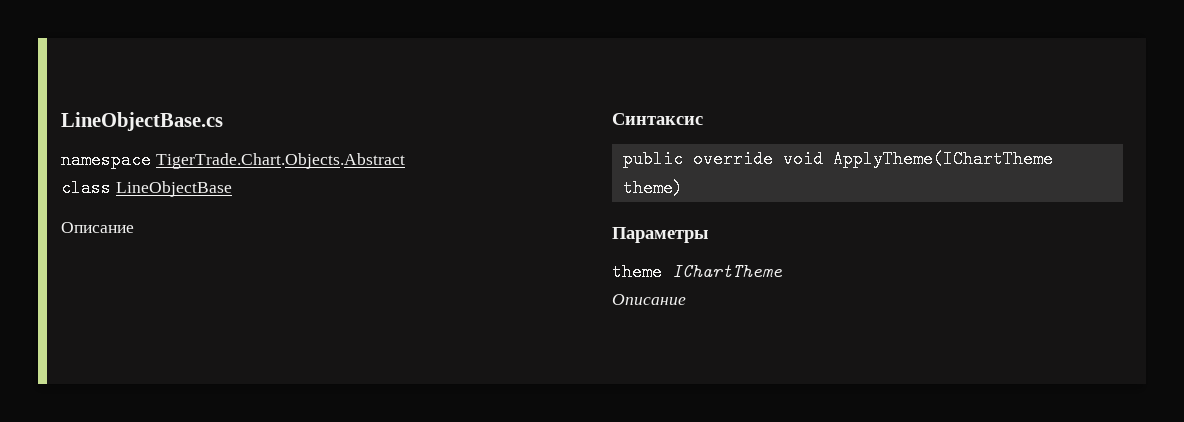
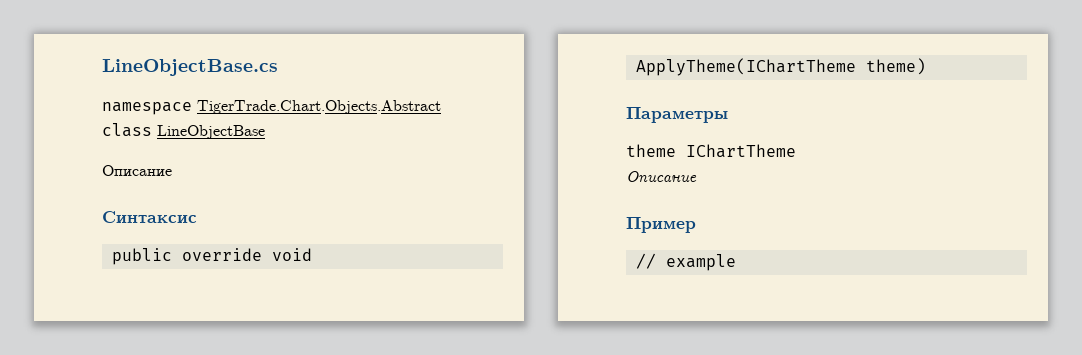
+ Пример
+ // example

